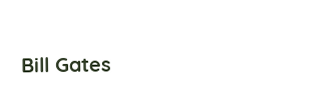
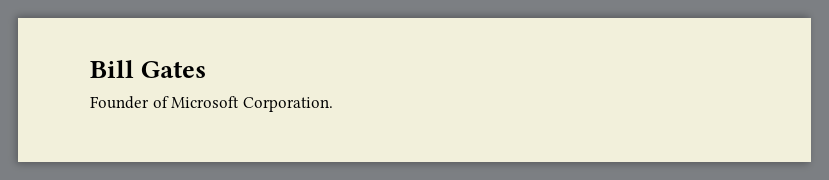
+ Founder of Microsoft Corporation.

